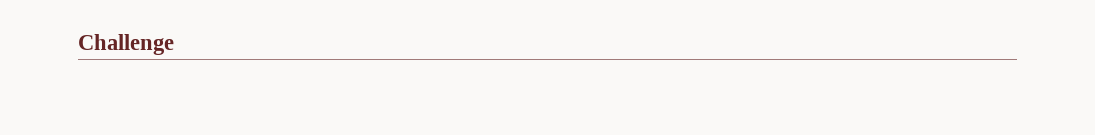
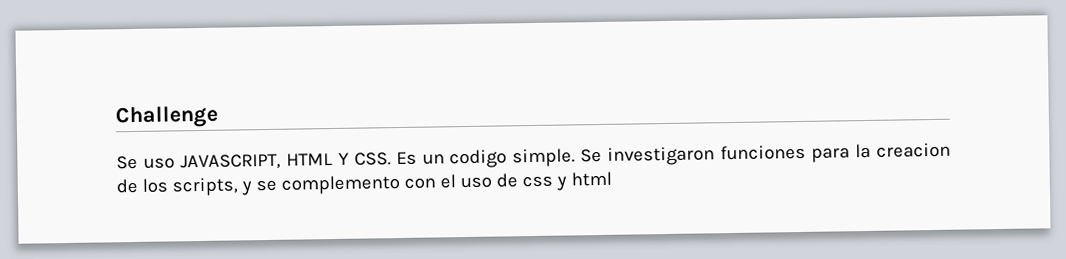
+ Se uso JAVASCRIPT, HTML Y CSS. Es un codigo simple. Se investigaron funciones para la creacion de los scripts, y se complemento con el uso de css y html

